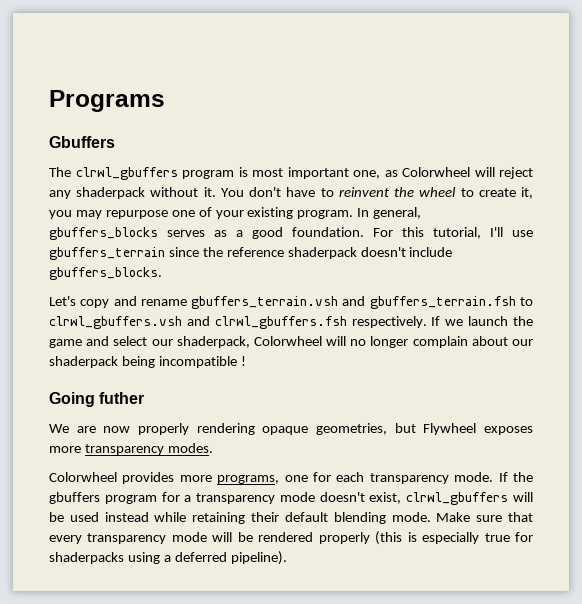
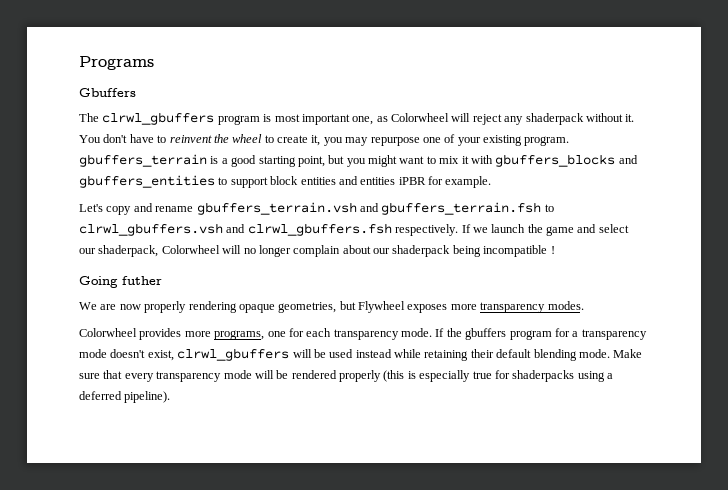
- You don't have to reinvent the wheel to create it, you may repurpose one of your existing program. In general, gbuffers_blocks serves as a good foundation. For this tutorial, I'll use gbuffers_terrain since the reference shaderpack doesn't include gbuffers_blocks.
+ You don't have to reinvent the wheel to create it, you may repurpose one of your existing program. gbuffers_terrain is a good starting point, but you might want to mix it with gbuffers_blocks and gbuffers_entities to support block entities and entities iPBR for example.

